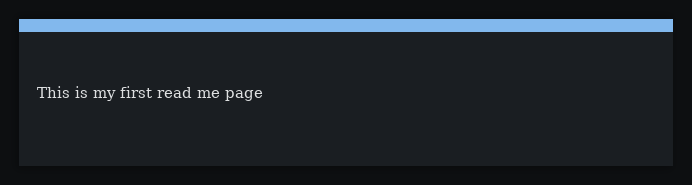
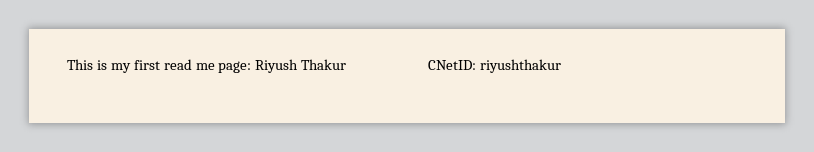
- This is my first read me page
+ This is my first read me page: Riyush Thakur CNetID: riyushthakur

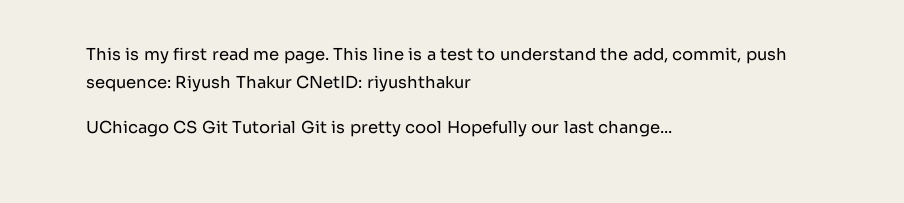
- This is my first read me page: Riyush Thakur CNetID: riyushthakur
+ This is my first read me page. This line is a test to understand the add, commit, push sequence: Riyush Thakur CNetID: riyushthakur
+ UChicago CS Git Tutorial Git is pretty cool Hopefully our last change...

